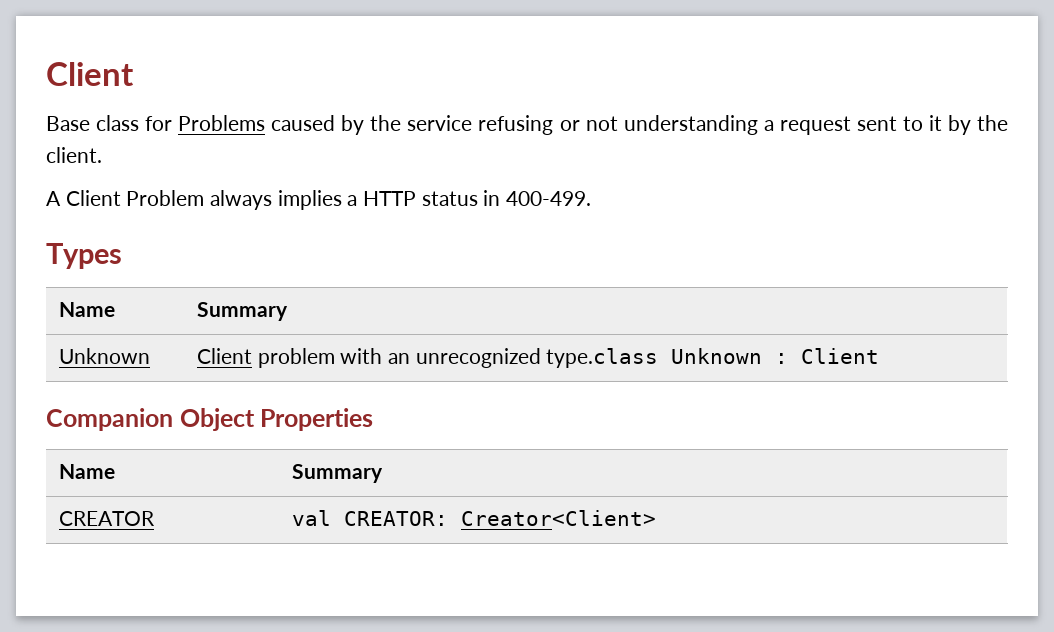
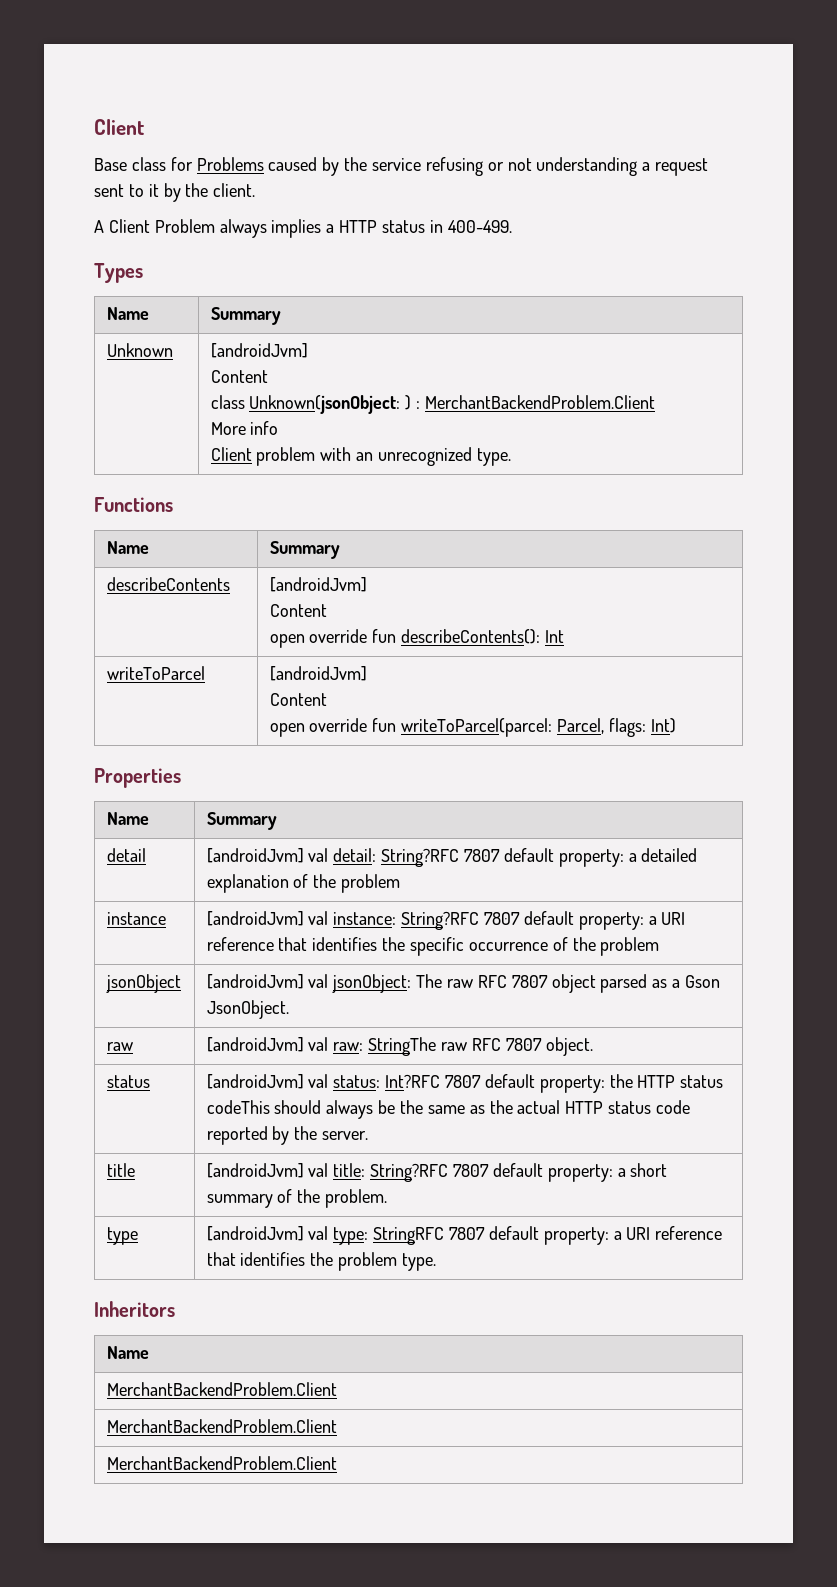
- Unknown | Client problem with an unrecognized type.class Unknown : Client
- Companion Object Properties
+ Unknown | [androidJvm]
+ Content
+ class Unknown(jsonObject: ) : MerchantBackendProblem.Client
+ More info
+ Client problem with an unrecognized type.
+ Functions
  Name | Summary
- CREATOR | val CREATOR: Creator<Client>
+ describeContents | [androidJvm]
+ Content
+ open override fun describeContents(): Int
+ writeToParcel | [androidJvm]
+ Content
+ open override fun writeToParcel(parcel: Parcel, flags: Int)
+ Properties
+ Name | Summary
+ detail | [androidJvm] val detail: String?RFC 7807 default property: a detailed explanation of the problem
+ instance | [androidJvm] val instance: String?RFC 7807 default property: a URI reference that identifies the specific occurrence of the problem
+ jsonObject | [androidJvm] val jsonObject: The raw RFC 7807 object parsed as a Gson JsonObject.
+ raw | [androidJvm] val raw: StringThe raw RFC 7807 object.
+ status | [androidJvm] val status: Int?RFC 7807 default property: the HTTP status codeThis should always be the same as the actual HTTP status code reported by the server.
+ title | [androidJvm] val title: String?RFC 7807 default property: a short summary of the problem.
+ type | [androidJvm] val type: StringRFC 7807 default property: a URI reference that identifies the problem type.
+ Inheritors
+ Name
+ MerchantBackendProblem.Client
+ MerchantBackendProblem.Client
+ MerchantBackendProblem.Client

